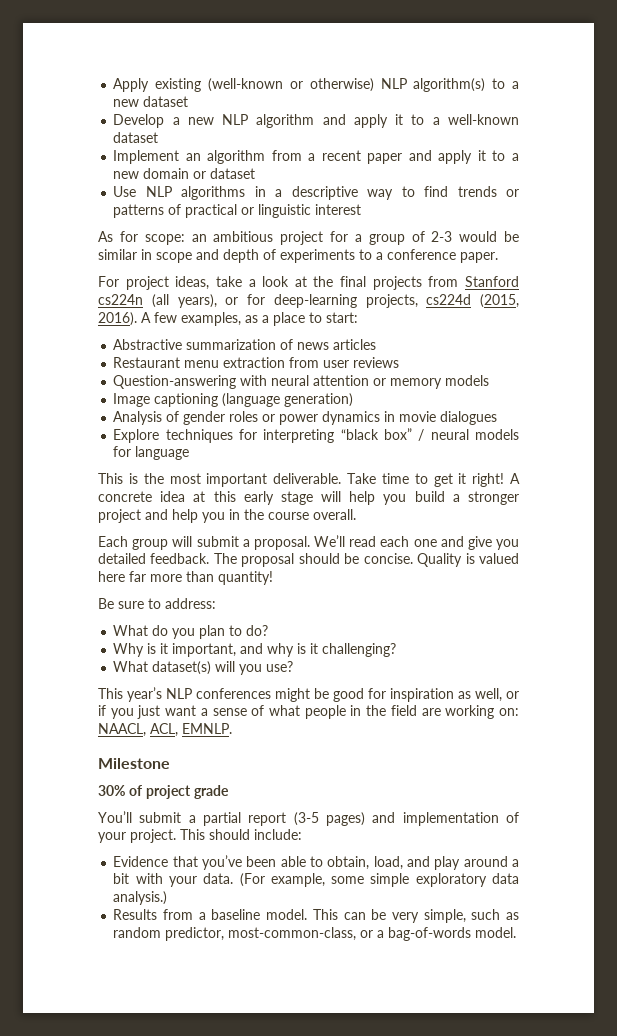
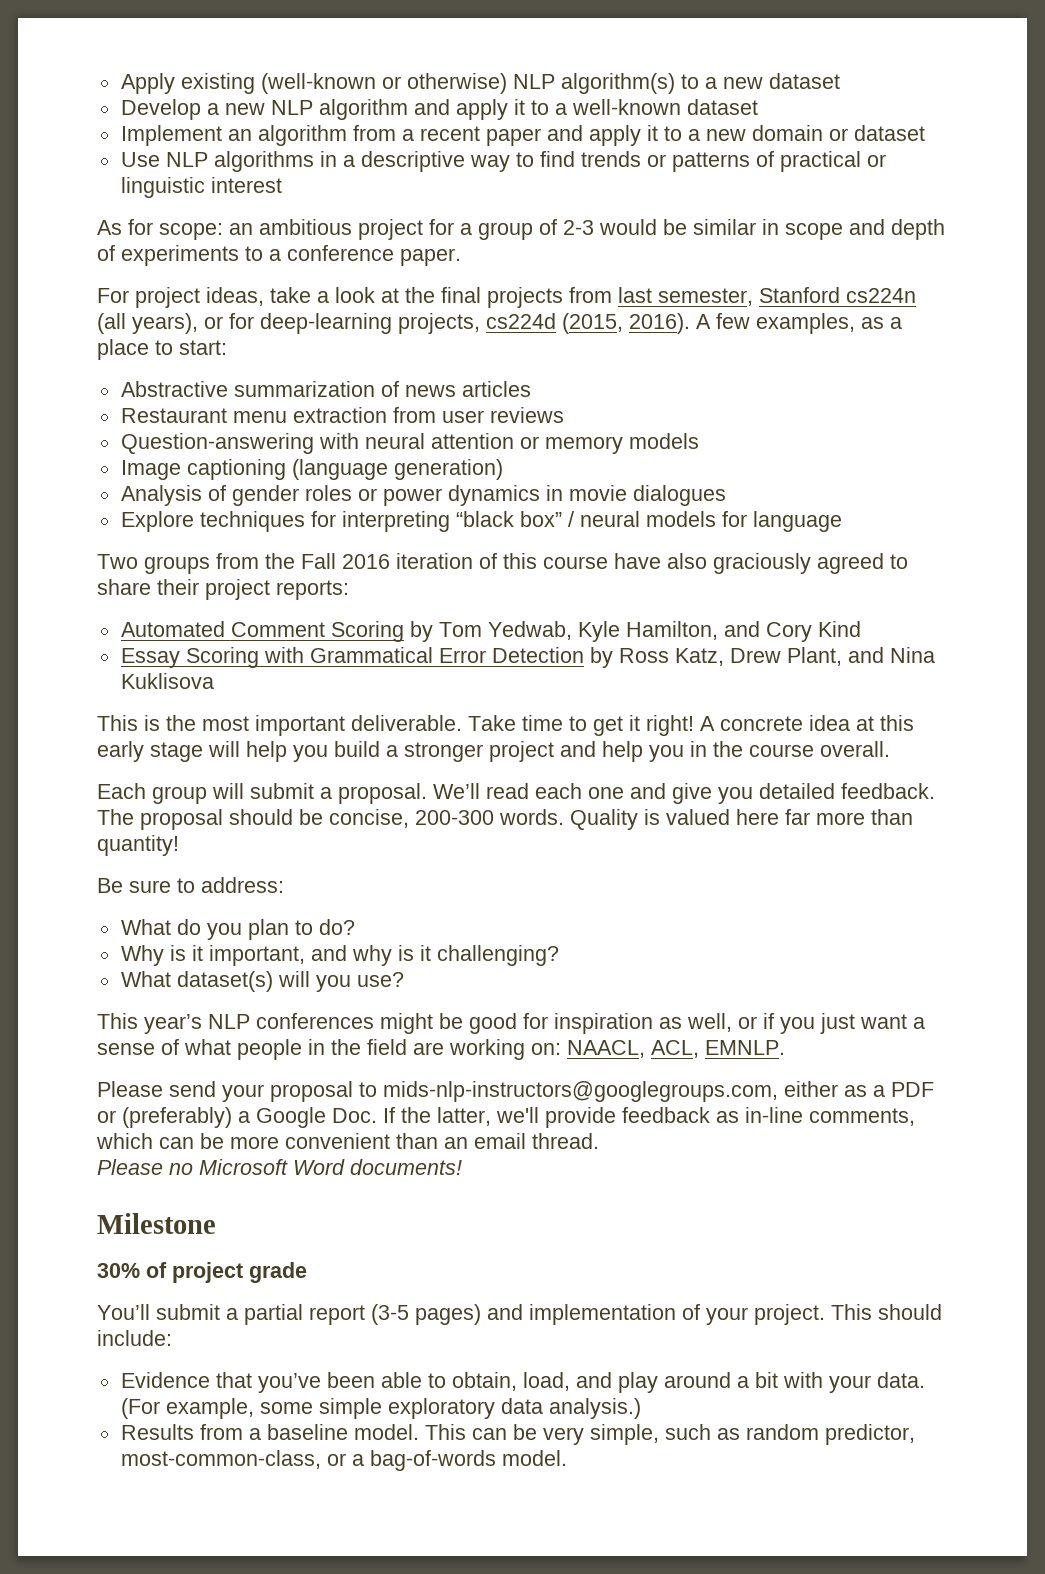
- For project ideas, take a look at the final projects from Stanford cs224n (all years), or for deep-learning projects, cs224d (2015, 2016).
+ For project ideas, take a look at the final projects from last semester, Stanford cs224n (all years), or for deep-learning projects, cs224d (2015, 2016).
+ Two groups from the Fall 2016 iteration of this course have also graciously agreed to share their project reports:
+ Automated Comment Scoring by Tom Yedwab, Kyle Hamilton, and Cory Kind
+ Essay Scoring with Grammatical Error Detection by Ross Katz, Drew Plant, and Nina Kuklisova
- The proposal should be concise.
+ The proposal should be concise, 200-300 words.
+ Please send your proposal to mids-nlp-instructors@googlegroups.com, either as a PDF or (preferably) a Google Doc. If the latter, we'll provide feedback as in-line comments, which can be more convenient than an email thread.
+ Please no Microsoft Word documents!

